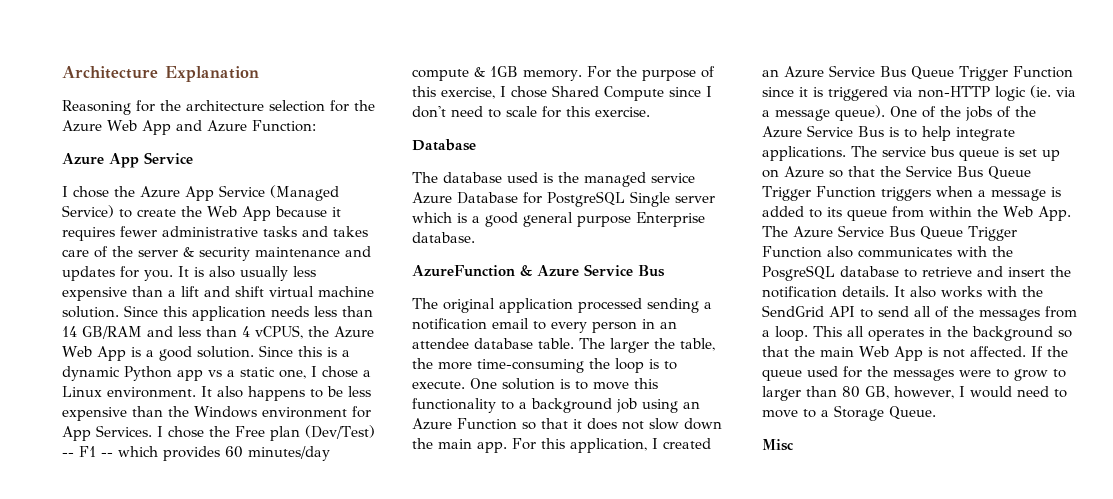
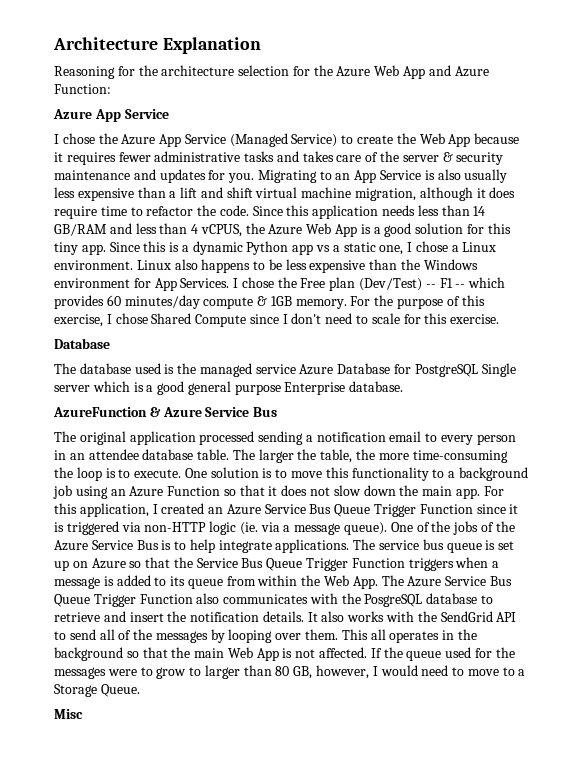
- It is also usually less expensive than a lift and shift virtual machine solution.
+ Migrating to an App Service is also usually less expensive than a lift and shift virtual machine migration, although it does require time to refactor the code.
- Since this application needs less than 14 GB/RAM and less than 4 vCPUS, the Azure Web App is a good solution.
+ Since this application needs less than 14 GB/RAM and less than 4 vCPUS, the Azure Web App is a good solution for this tiny app.
- It also happens to be less expensive than the Windows environment for App Services.
+ Linux also happens to be less expensive than the Windows environment for App Services.
- It also works with the SendGrid API to send all of the messages from a loop.
+ It also works with the SendGrid API to send all of the messages by looping over them.

